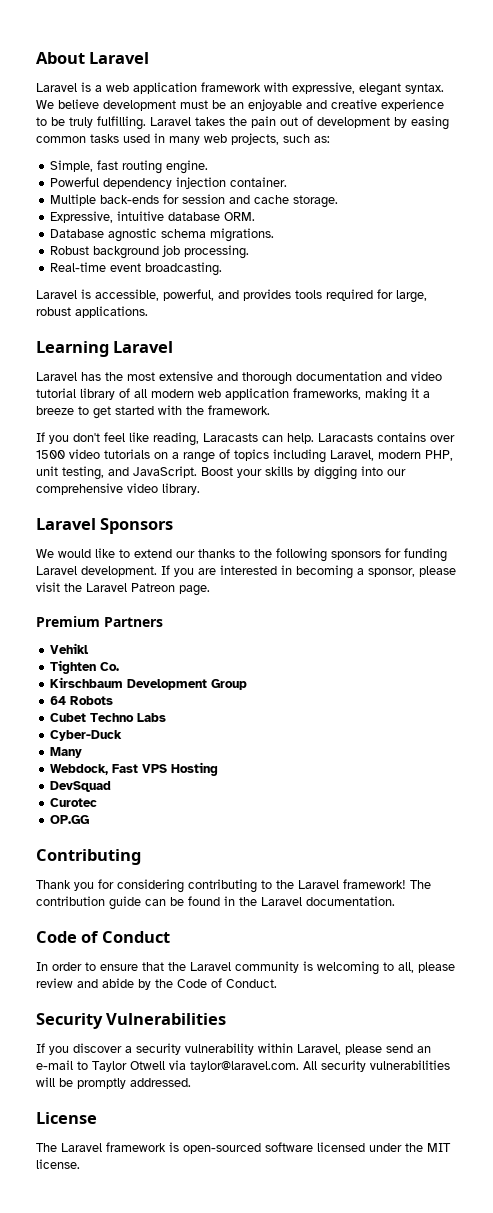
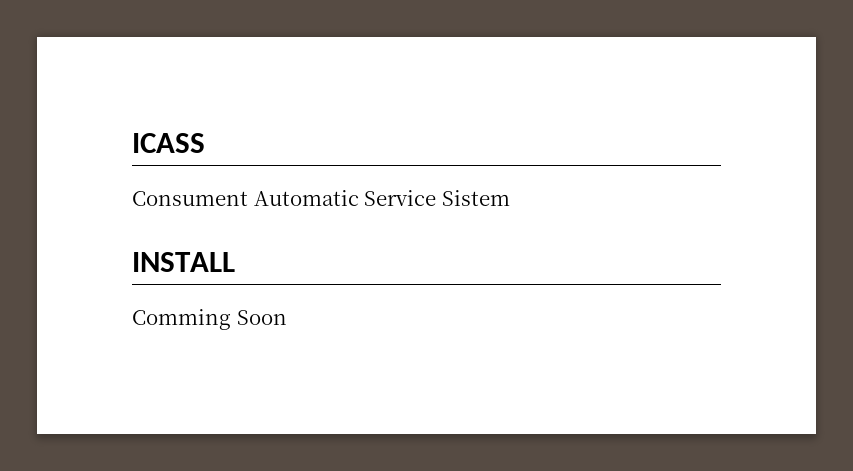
- About Laravel
- Laravel is a web application framework with expressive, elegant syntax. We believe development must be an enjoyable and creative experience to be truly fulfilling. Laravel takes the pain out of development by easing common tasks used in many web projects, such as:
- Simple, fast routing engine.
- Powerful dependency injection container.
- Multiple back-ends for session and cache storage.
- Expressive, intuitive database ORM.
- Database agnostic schema migrations.
- Robust background job processing.
- Real-time event broadcasting.
- Laravel is accessible, powerful, and provides tools required for large, robust applications.
- Learning Laravel
- Laravel has the most extensive and thorough documentation and video tutorial library of all modern web application frameworks, making it a breeze to get started with the framework.
- If you don't feel like reading, Laracasts can help. Laracasts contains over 1500 video tutorials on a range of topics including Laravel, modern PHP, unit testing, and JavaScript. Boost your skills by digging into our comprehensive video library.
- Laravel Sponsors
- We would like to extend our thanks to the following sponsors for funding Laravel development. If you are interested in becoming a sponsor, please visit the Laravel Patreon page.
- Premium Partners
- Vehikl
- Tighten Co.
- Kirschbaum Development Group
- 64 Robots
- Cubet Techno Labs
- Cyber-Duck
- Many
- Webdock, Fast VPS Hosting
- DevSquad
- Curotec
- OP.GG
- Contributing
- Thank you for considering contributing to the Laravel framework! The contribution guide can be found in the Laravel documentation.
- Code of Conduct
- In order to ensure that the Laravel community is welcoming to all, please review and abide by the Code of Conduct.
- Security Vulnerabilities
- If you discover a security vulnerability within Laravel, please send an e-mail to Taylor Otwell via taylor@laravel.com. All security vulnerabilities will be promptly addressed.
- License
- The Laravel framework is open-sourced software licensed under the MIT license.
+ ICASS
+ Consument Automatic Service Sistem
+ INSTALL
+ Comming Soon

